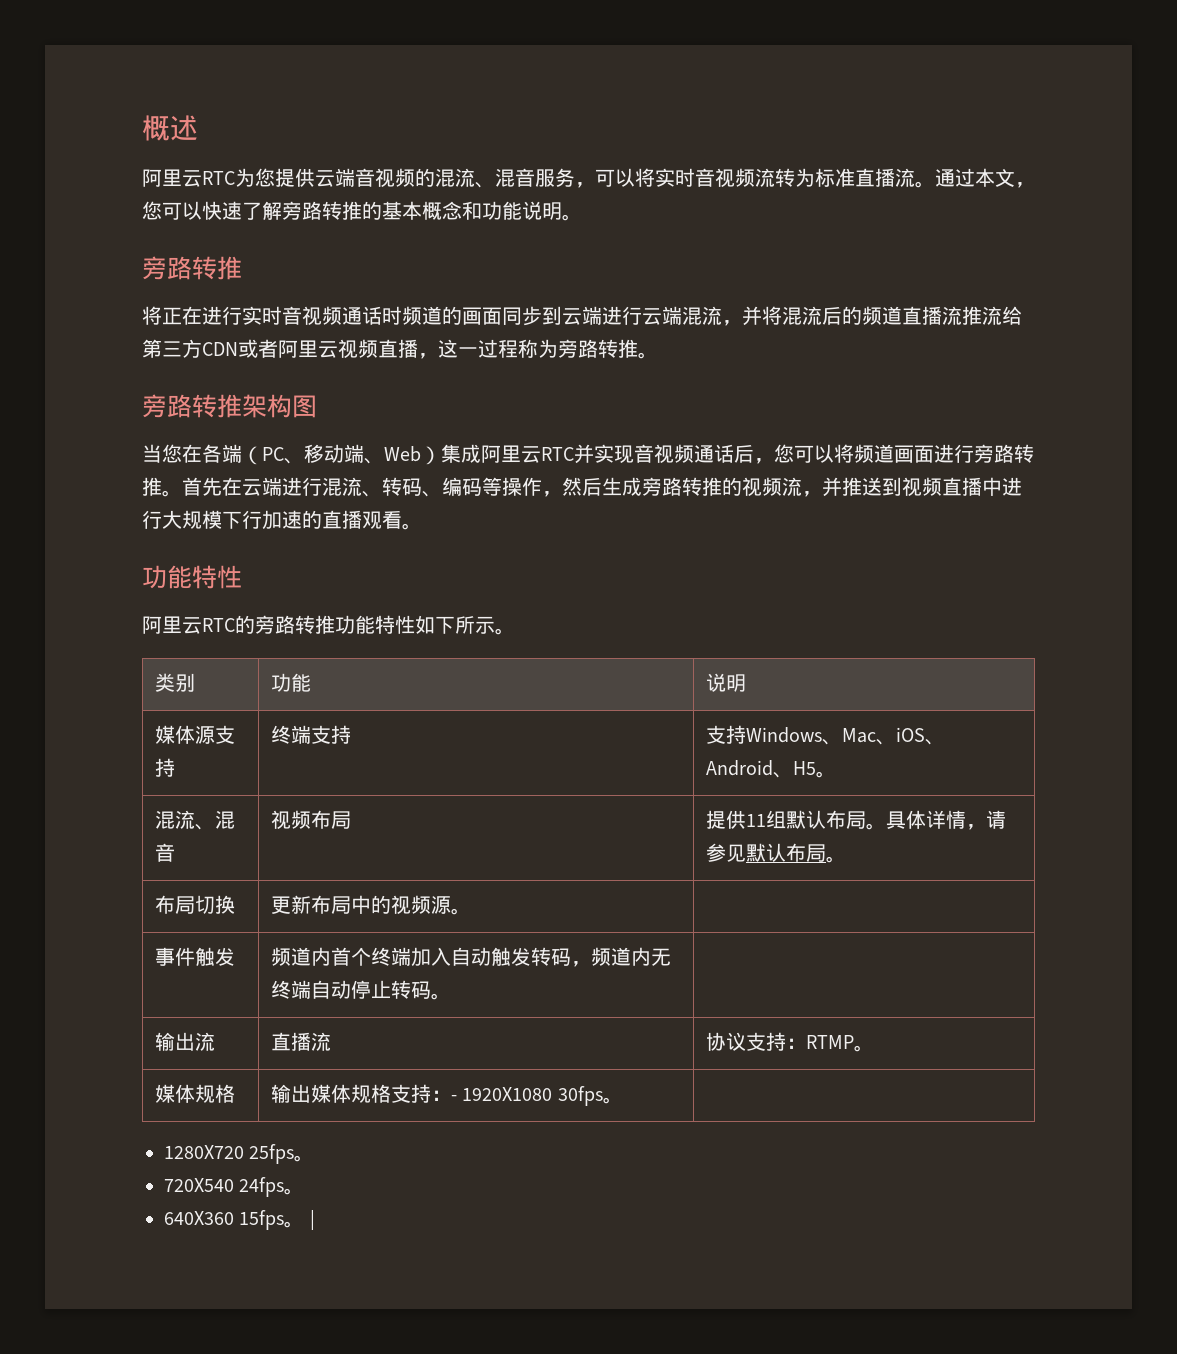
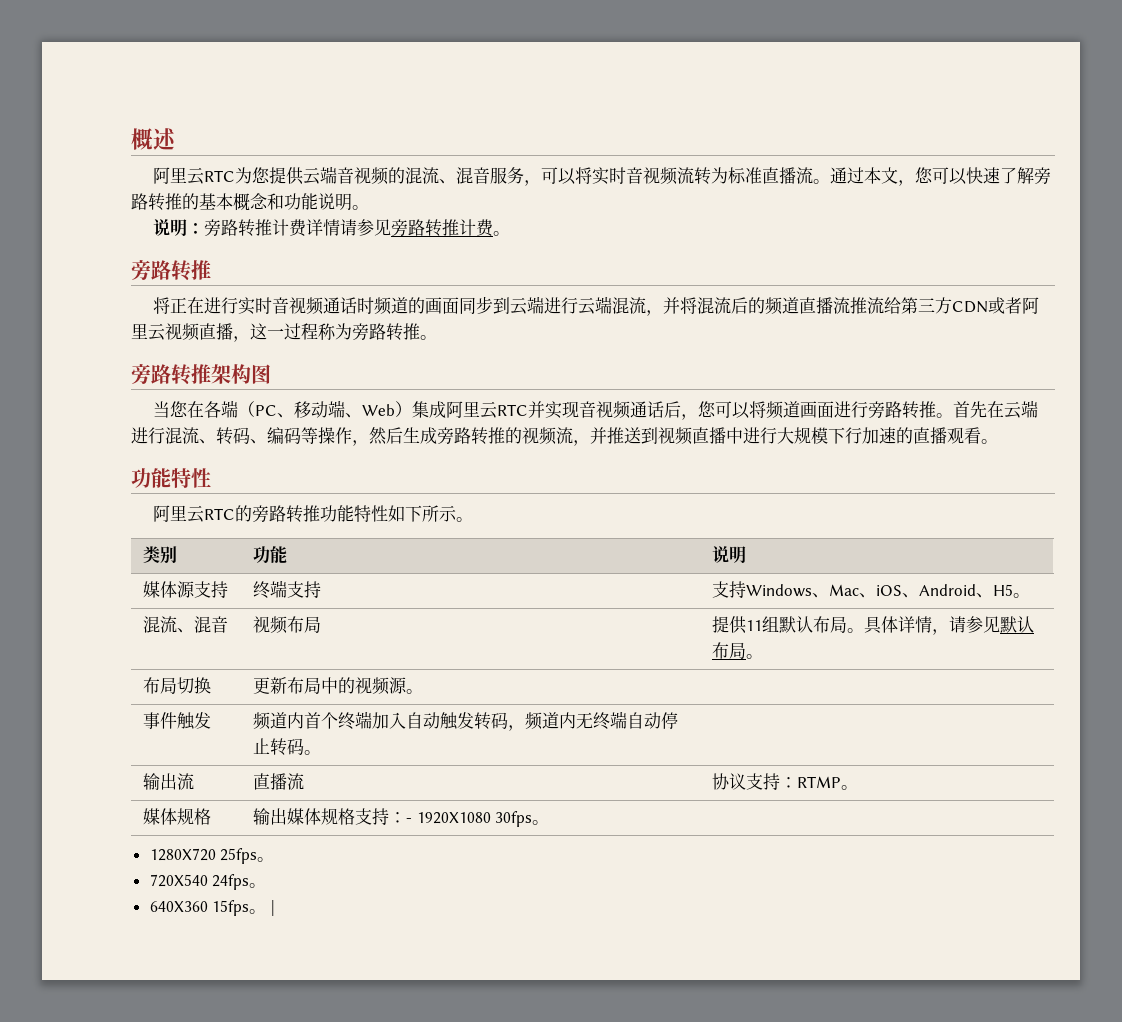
+ 说明：旁路转推计费详情请参见旁路转推计费。

